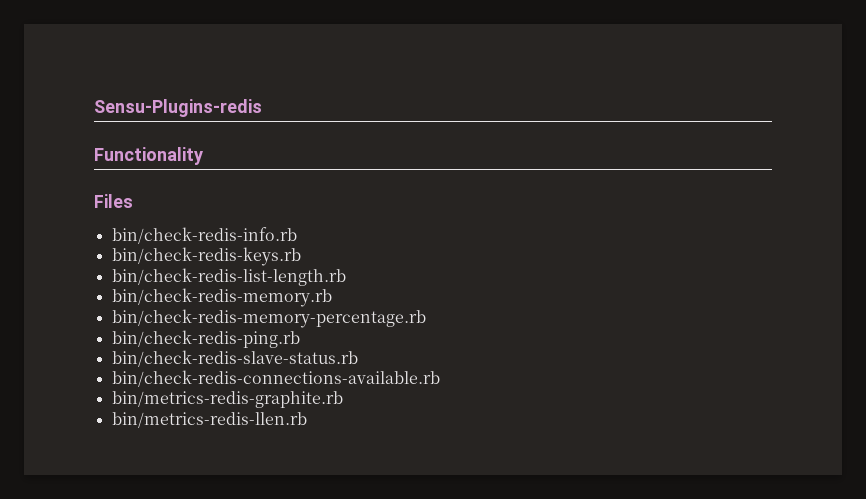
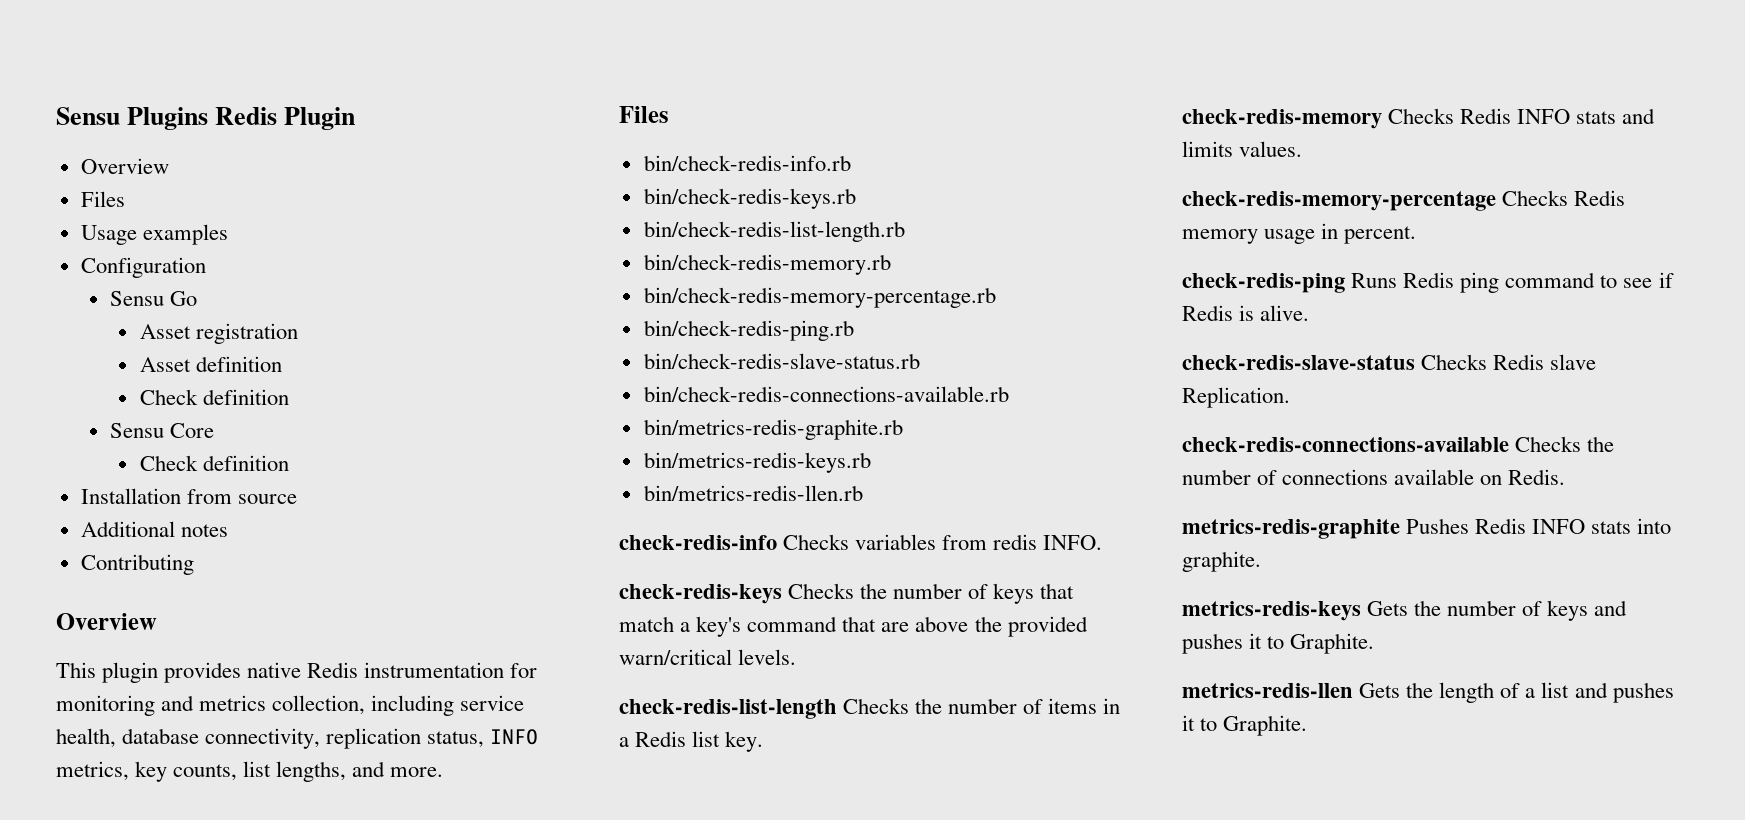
- Sensu-Plugins-redis
- Functionality
+ Sensu Plugins Redis Plugin
+ Overview
+ Files
+ Usage examples
+ Configuration
+ Sensu Go
+ Asset registration
+ Asset definition
+ Check definition
+ Sensu Core
+ Check definition
+ Installation from source
+ Additional notes
+ Contributing
+ Overview
+ This plugin provides native Redis instrumentation for monitoring and metrics collection, including service health, database connectivity, replication status, INFO metrics, key counts, list lengths, and more.
+ bin/metrics-redis-keys.rb
+ check-redis-info Checks variables from redis INFO.
+ check-redis-keys Checks the number of keys that match a key's command that are above the provided warn/critical levels.
+ check-redis-list-length Checks the number of items in a Redis list key.
+ check-redis-memory Checks Redis INFO stats and limits values.
+ check-redis-memory-percentage Checks Redis memory usage in percent.
+ check-redis-ping Runs Redis ping command to see if Redis is alive.
+ check-redis-slave-status Checks Redis slave Replication.
+ check-redis-connections-available Checks the number of connections available on Redis.
+ metrics-redis-graphite Pushes Redis INFO stats into graphite.
+ metrics-redis-keys Gets the number of keys and pushes it to Graphite.
+ metrics-redis-llen Gets the length of a list and pushes it to Graphite.

